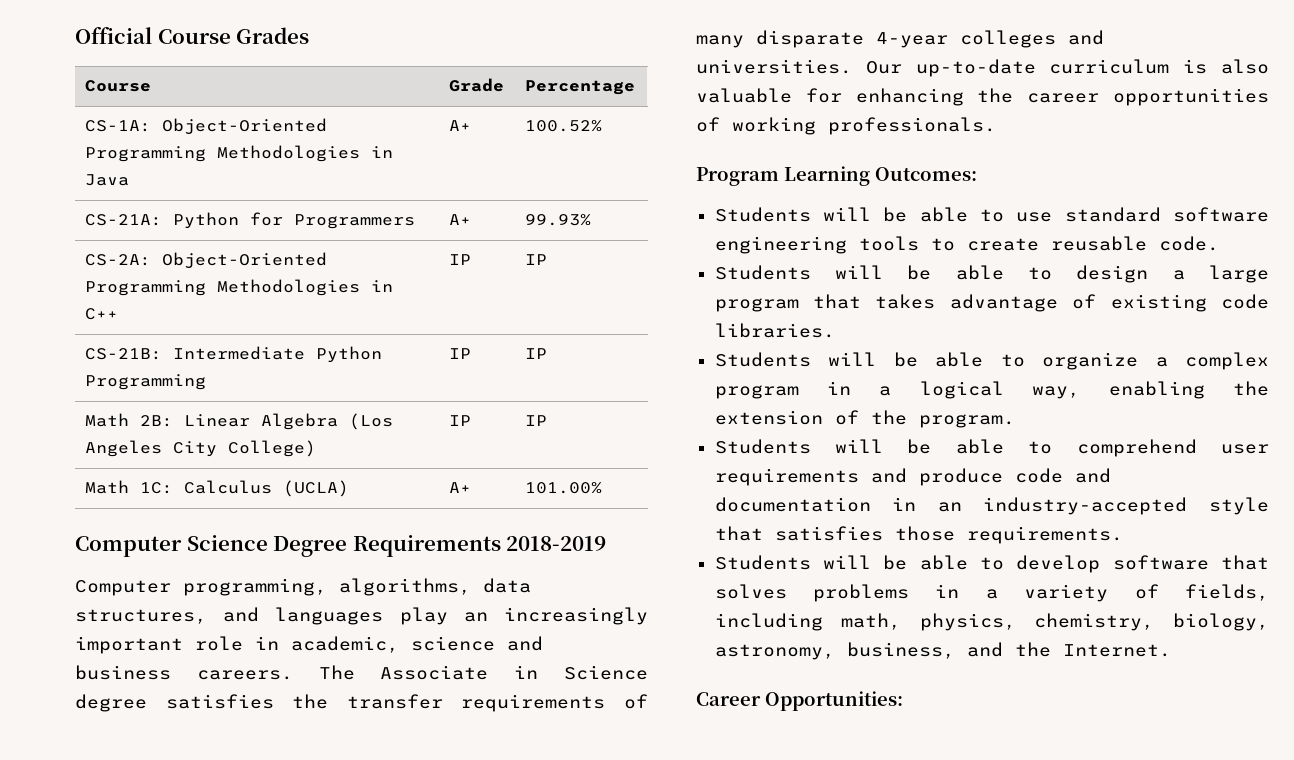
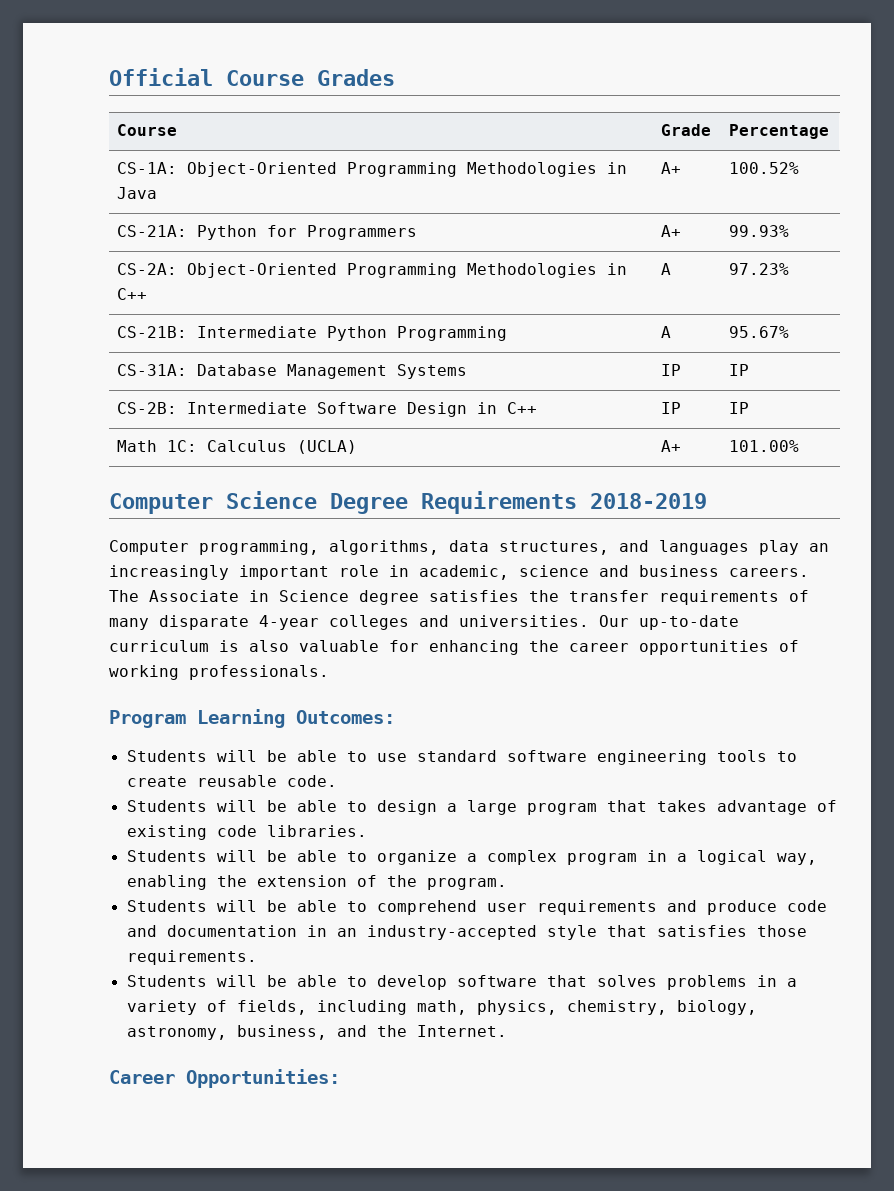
- CS-2A: Object-Oriented Programming Methodologies in C++ | IP | IP
+ CS-2A: Object-Oriented Programming Methodologies in C++ | A | 97.23%
- CS-21B: Intermediate Python Programming | IP | IP
- Math 2B: Linear Algebra (Los Angeles City College) | IP | IP
+ CS-21B: Intermediate Python Programming | A | 95.67%
+ CS-31A: Database Management Systems | IP | IP
+ CS-2B: Intermediate Software Design in C++ | IP | IP

